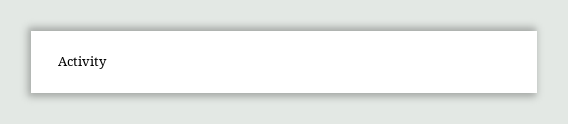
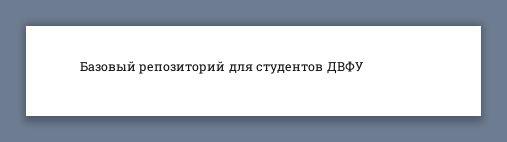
- Activity
+ Базовый репозиторий для студентов ДВФУ

